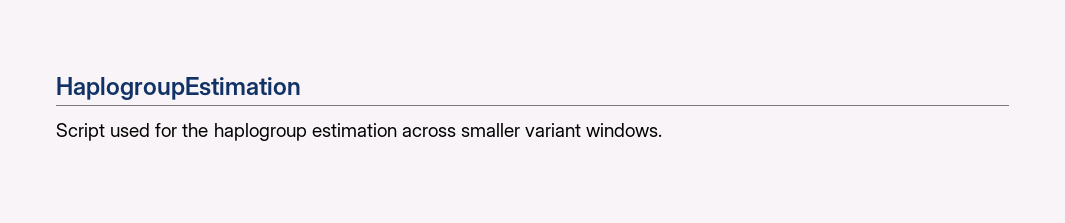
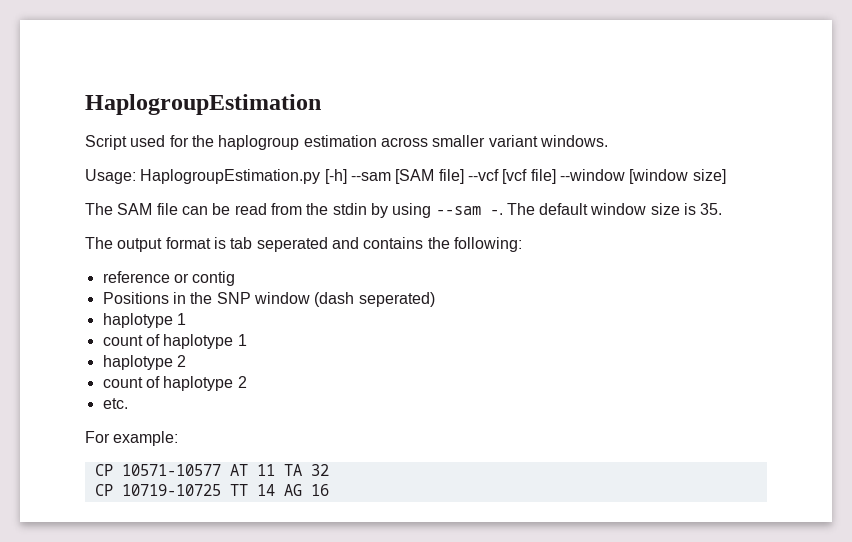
+ Usage: HaplogroupEstimation.py [-h] --sam [SAM file] --vcf [vcf file] --window [window size]
+ The SAM file can be read from the stdin by using --sam -. The default window size is 35.
+ The output format is tab seperated and contains the following:
+ reference or contig
+ Positions in the SNP window (dash seperated)
+ haplotype 1
+ count of haplotype 1
+ haplotype 2
+ count of haplotype 2
+ etc.
+ For example:
+ CP 10571-10577 AT 11 TA 32
+ CP 10719-10725 TT 14 AG 16

